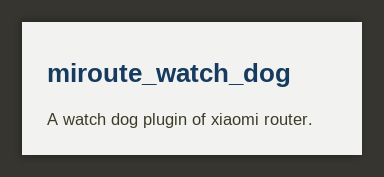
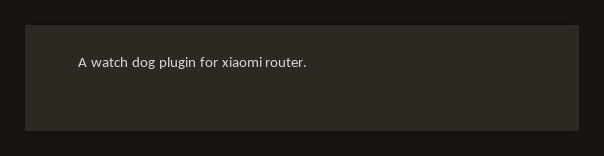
- miroute_watch_dog
- A watch dog plugin of xiaomi router.
+ A watch dog plugin for xiaomi router.

